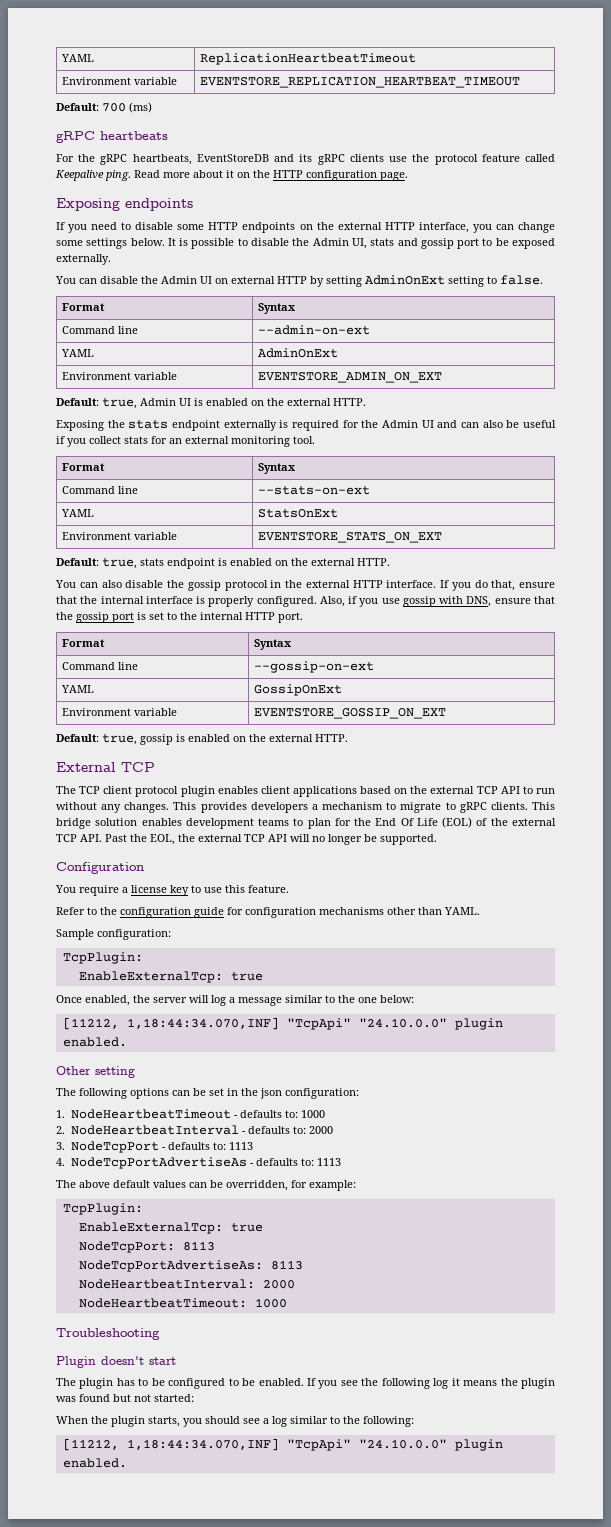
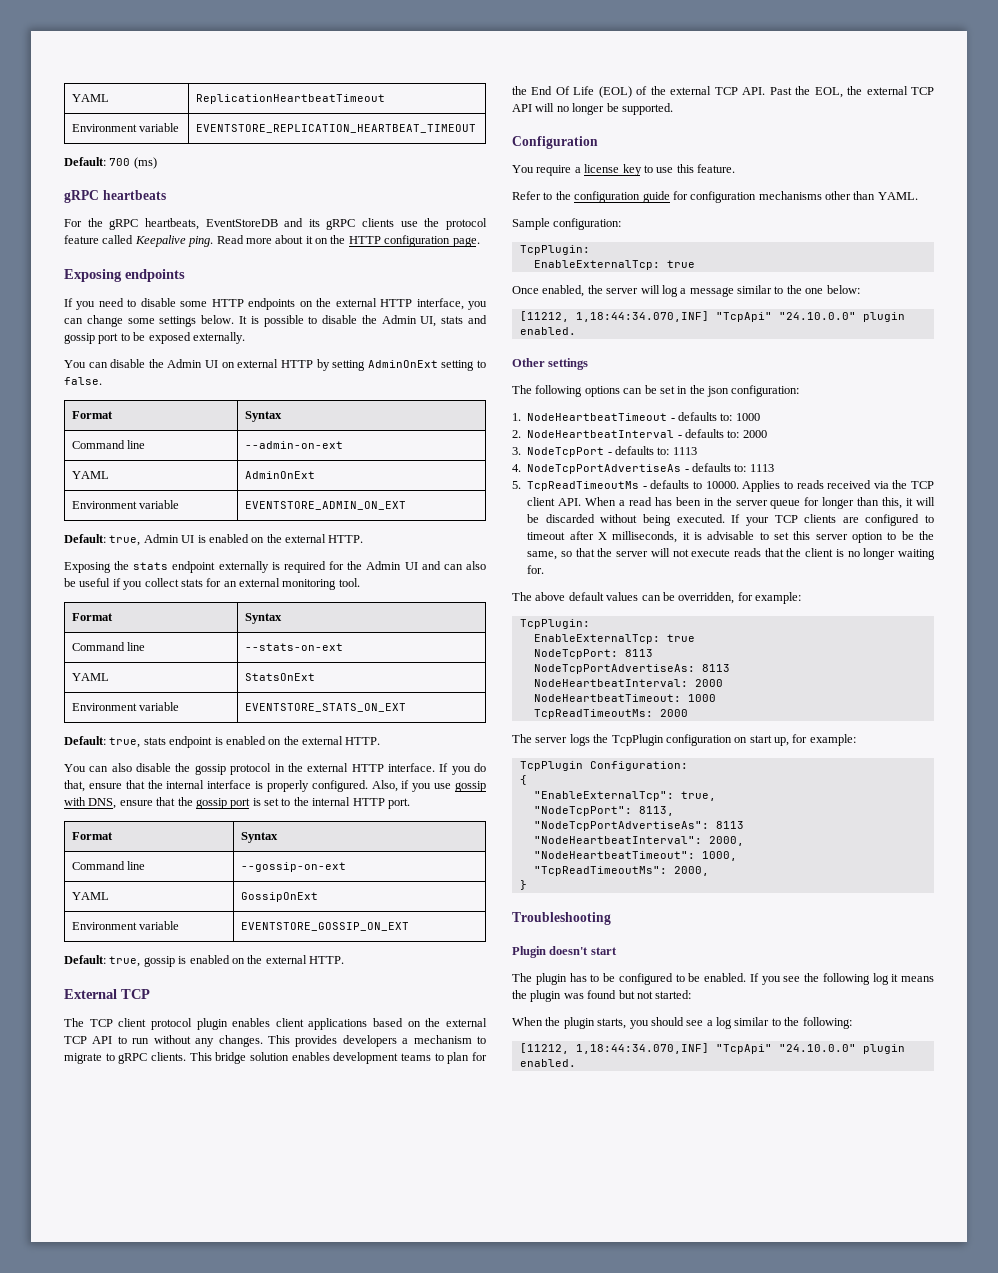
- Other setting
+ Other settings
+ 5. TcpReadTimeoutMs - defaults to 10000. Applies to reads received via the TCP client API. When a read has been in the server queue for longer than this, it will be discarded without being executed. If your TCP clients are configured to timeout after X milliseconds, it is advisable to set this server option to be the same, so that the server will not execute reads that the client is no longer waiting for.
+ TcpReadTimeoutMs: 2000
+ The server logs the TcpPlugin configuration on start up, for example:
+ TcpPlugin Configuration:
+ {
+ "EnableExternalTcp": true,
+ "NodeTcpPort": 8113,
+ "NodeTcpPortAdvertiseAs": 8113
+ "NodeHeartbeatInterval": 2000,
+ "NodeHeartbeatTimeout": 1000,
+ "TcpReadTimeoutMs": 2000,
+ }

